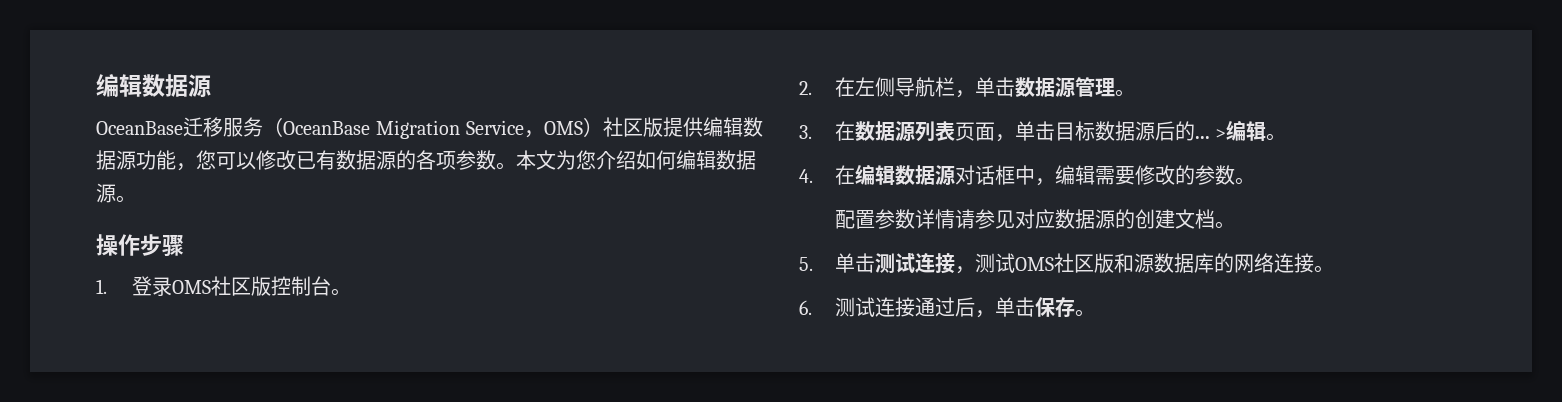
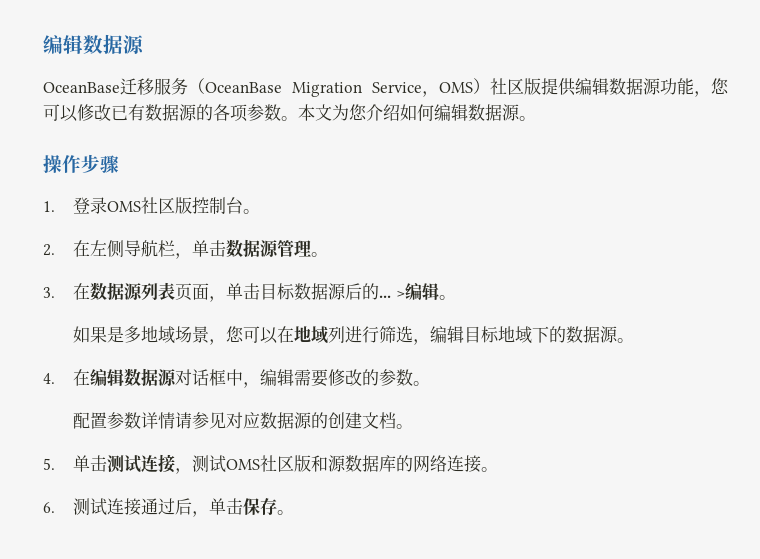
+ 如果是多地域场景，您可以在地域列进行筛选，编辑目标地域下的数据源。

